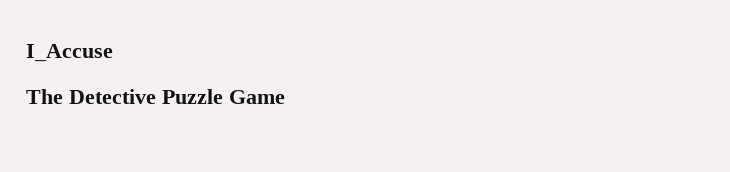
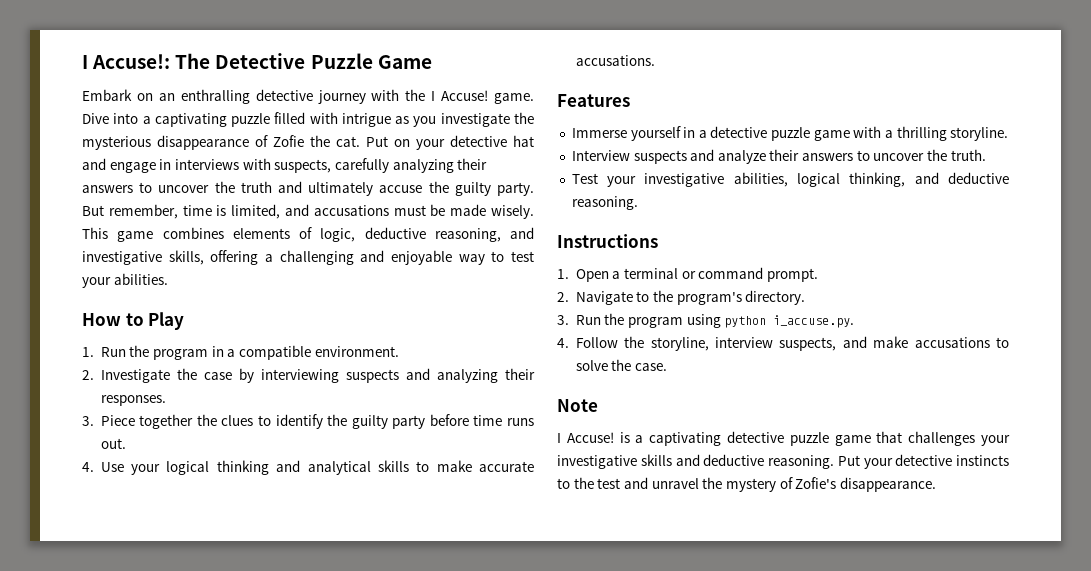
- I_Accuse
- The Detective Puzzle Game
+ I Accuse!: The Detective Puzzle Game
+ Embark on an enthralling detective journey with the I Accuse! game. Dive into a captivating puzzle filled with intrigue as you investigate the mysterious disappearance of Zofie the cat. Put on your detective hat and engage in interviews with suspects, carefully analyzing their answers to uncover the truth and ultimately accuse the guilty party. But remember, time is limited, and accusations must be made wisely. This game combines elements of logic, deductive reasoning, and investigative skills, offering a challenging and enjoyable way to test your abilities.
+ How to Play
+ 1. Run the program in a compatible environment.
+ 2. Investigate the case by interviewing suspects and analyzing their responses.
+ 3. Piece together the clues to identify the guilty party before time runs out.
+ 4. Use your logical thinking and analytical skills to make accurate accusations.
+ Features
+ Immerse yourself in a detective puzzle game with a thrilling storyline.
+ Interview suspects and analyze their answers to uncover the truth.
+ Test your investigative abilities, logical thinking, and deductive reasoning.
+ Instructions
+ 1. Open a terminal or command prompt.
+ 2. Navigate to the program's directory.
+ 3. Run the program using python i_accuse.py.
+ 4. Follow the storyline, interview suspects, and make accusations to solve the case.
+ Note
+ I Accuse! is a captivating detective puzzle game that challenges your investigative skills and deductive reasoning. Put your detective instincts to the test and unravel the mystery of Zofie's disappearance.

